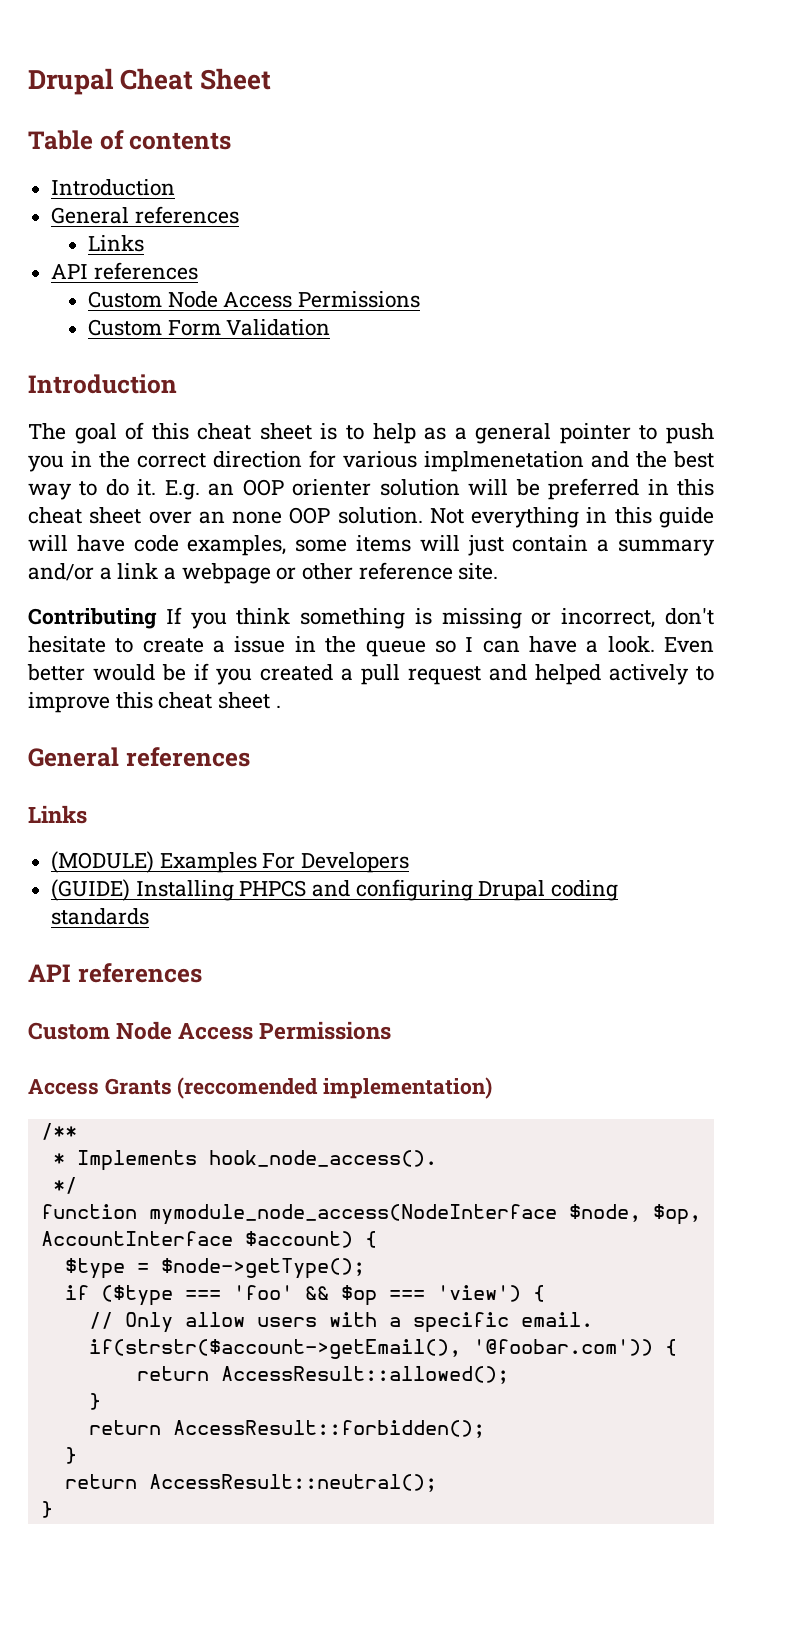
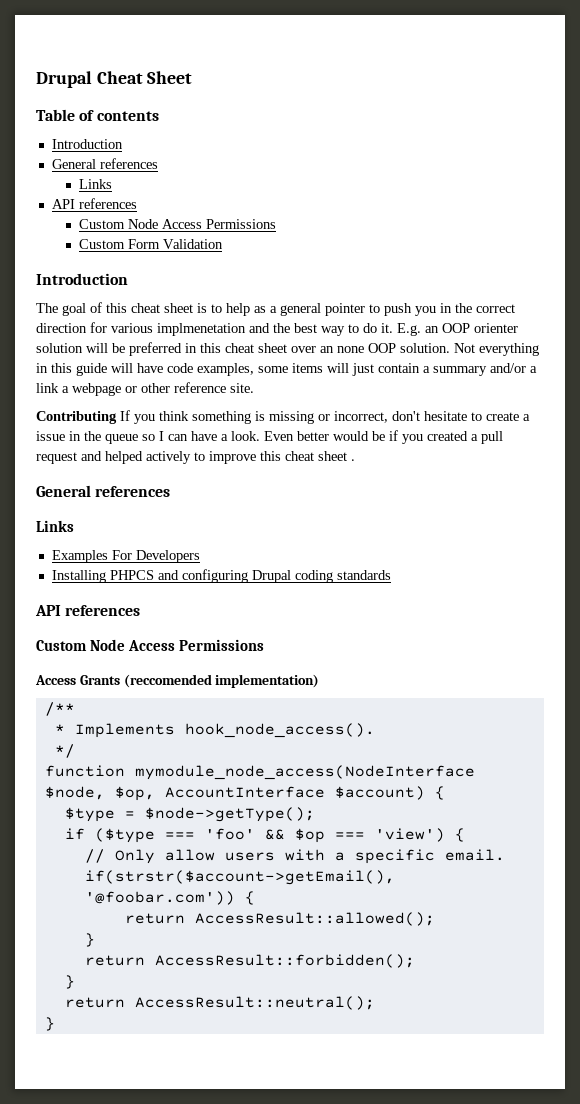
- (MODULE) Examples For Developers
+ Examples For Developers
- (GUIDE) Installing PHPCS and configuring Drupal coding standards
+ Installing PHPCS and configuring Drupal coding standards

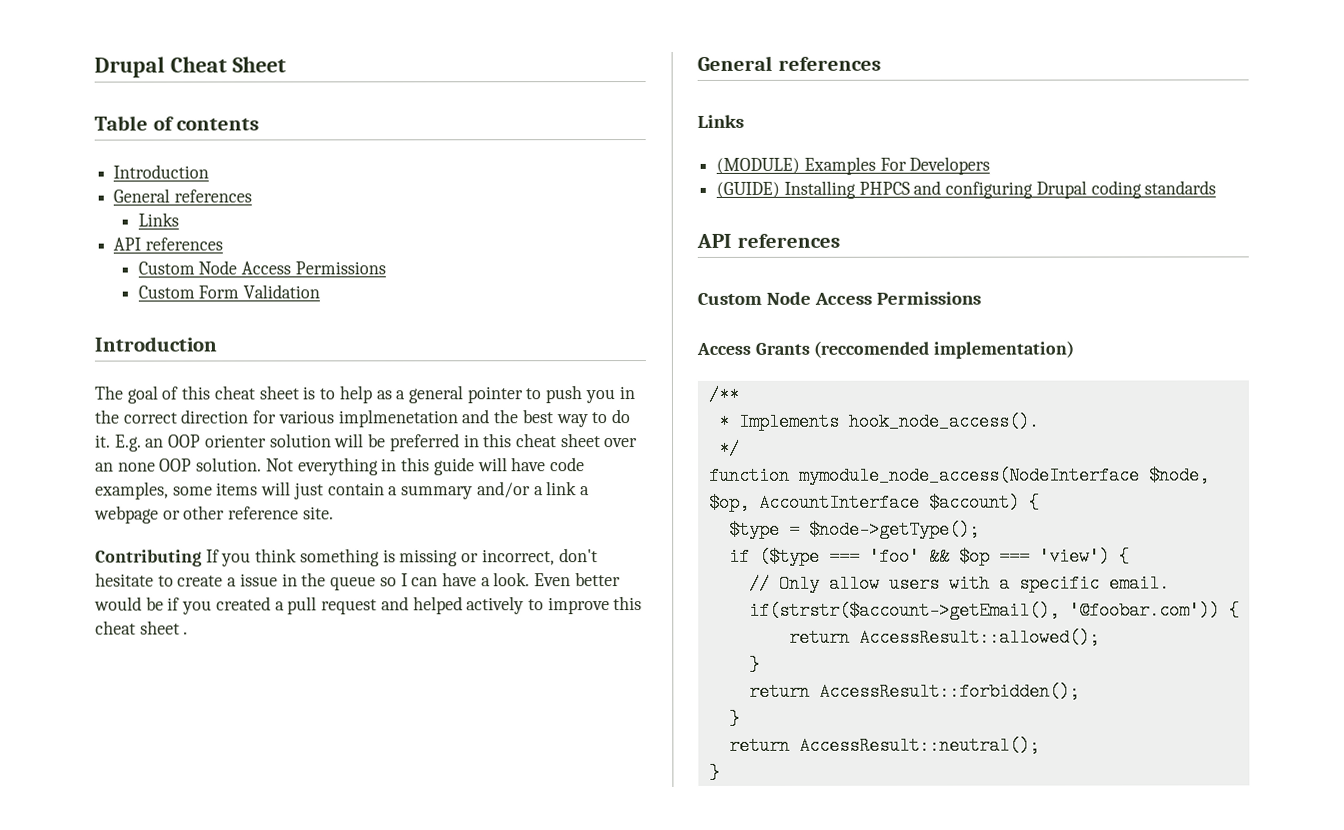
- Examples For Developers
+ (MODULE) Examples For Developers
- Installing PHPCS and configuring Drupal coding standards
+ (GUIDE) Installing PHPCS and configuring Drupal coding standards

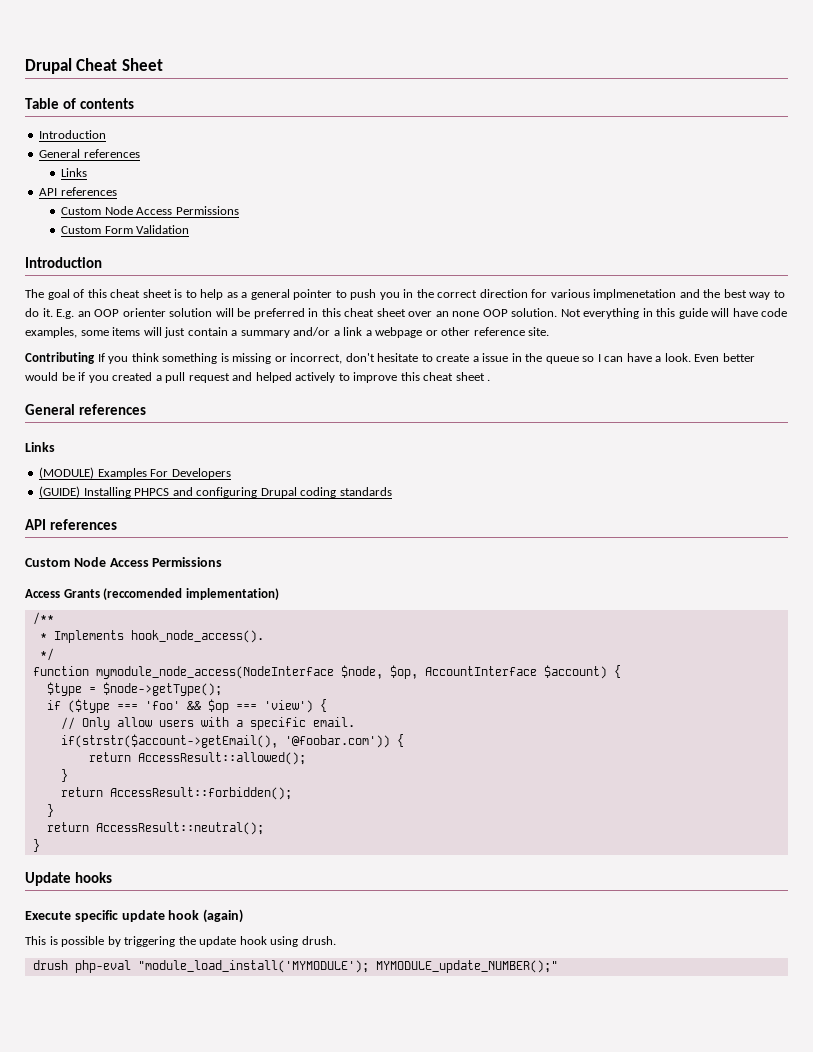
+ Update hooks
+ Execute specific update hook (again)
+ This is possible by triggering the update hook using drush.
+ drush php-eval "module_load_install('MYMODULE'); MYMODULE_update_NUMBER();"

